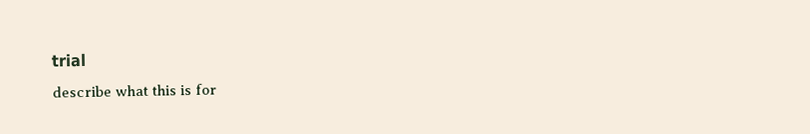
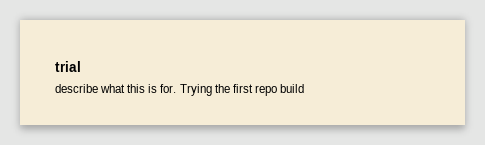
- describe what this is for
+ describe what this is for. Trying the first repo build

